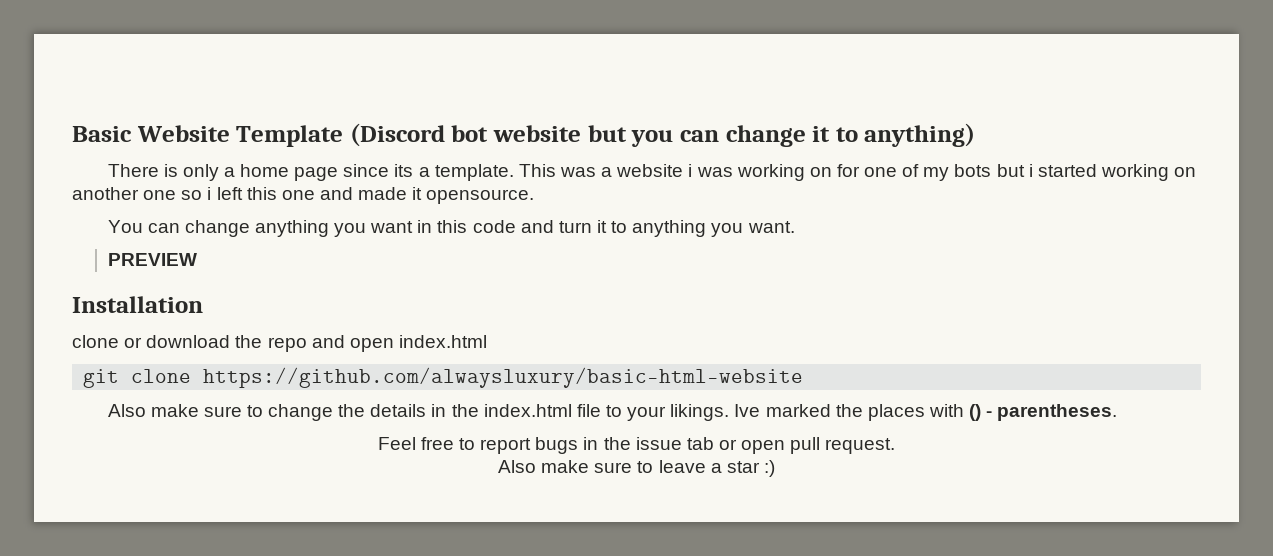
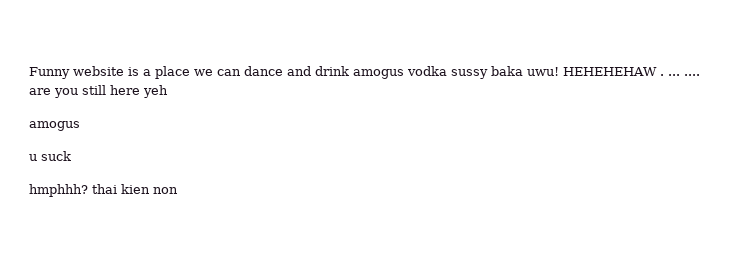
- Basic Website Template (Discord bot website but you can change it to anything)
- There is only a home page since its a template. This was a website i was working on for one of my bots but i started working on another one so i left this one and made it opensource.
- You can change anything you want in this code and turn it to anything you want.
- PREVIEW
- Installation
- clone or download the repo and open index.html
- git clone https://github.com/alwaysluxury/basic-html-website
- Also make sure to change the details in the index.html file to your likings. Ive marked the places with () - parentheses.
- Feel free to report bugs in the issue tab or open pull request.
- Also make sure to leave a star :)
+ Funny website is a place we can dance and drink amogus vodka sussy baka uwu! HEHEHEHAW . ... .... are you still here yeh
+ amogus
+ u suck
+ hmphhh? thai kien non

